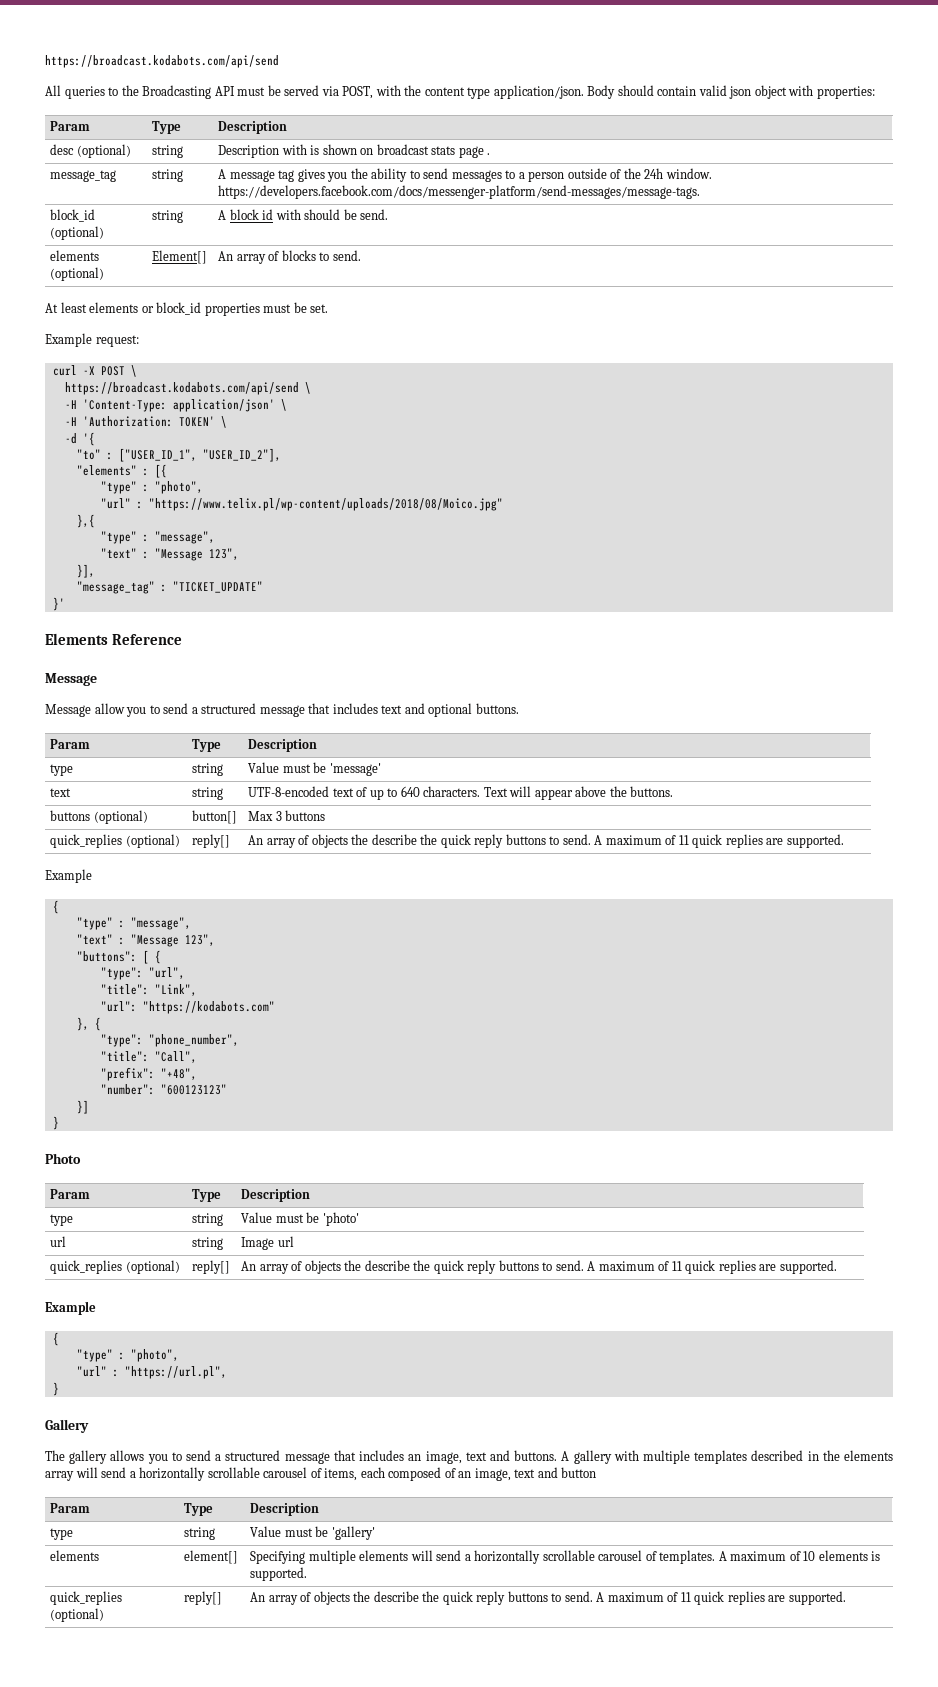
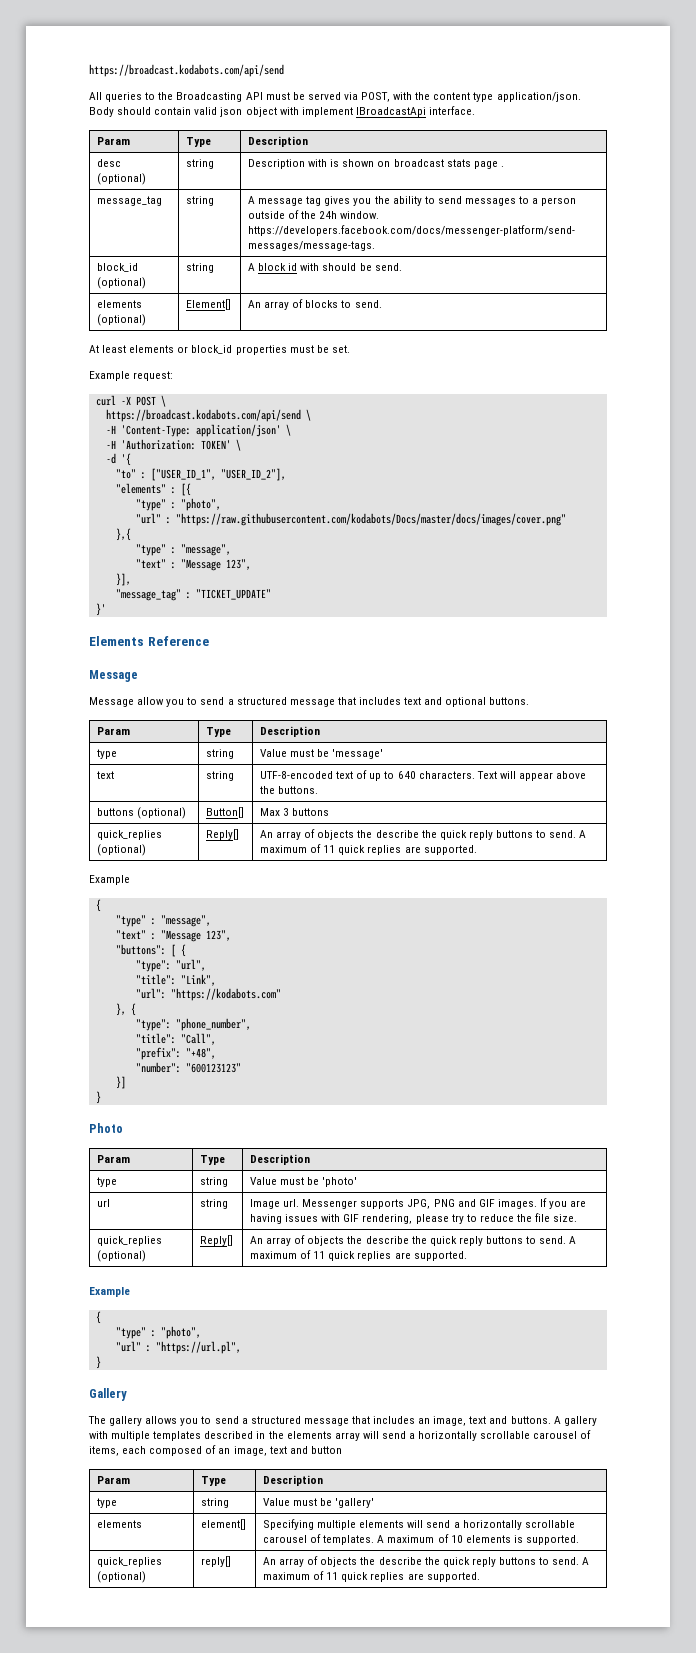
- Body should contain valid json object with properties:
+ Body should contain valid json object with implement IBroadcastApi interface.
- "url" : "https://www.telix.pl/wp-content/uploads/2018/08/Moico.jpg"
+ "url" : "https://raw.githubusercontent.com/kodabots/Docs/master/docs/images/cover.png"
- buttons (optional) | button[] | Max 3 buttons
- quick_replies (optional) | reply[] | An array of objects the describe the quick reply buttons to send. A maximum of 11 quick replies are supported.
+ buttons (optional) | Button[] | Max 3 buttons
+ quick_replies (optional) | Reply[] | An array of objects the describe the quick reply buttons to send. A maximum of 11 quick replies are supported.
- url | string | Image url
- quick_replies (optional) | reply[] | An array of objects the describe the quick reply buttons to send. A maximum of 11 quick replies are supported.
+ url | string | Image url. Messenger supports JPG, PNG and GIF images. If you are having issues with GIF rendering, please try to reduce the file size.
+ quick_replies (optional) | Reply[] | An array of objects the describe the quick reply buttons to send. A maximum of 11 quick replies are supported.

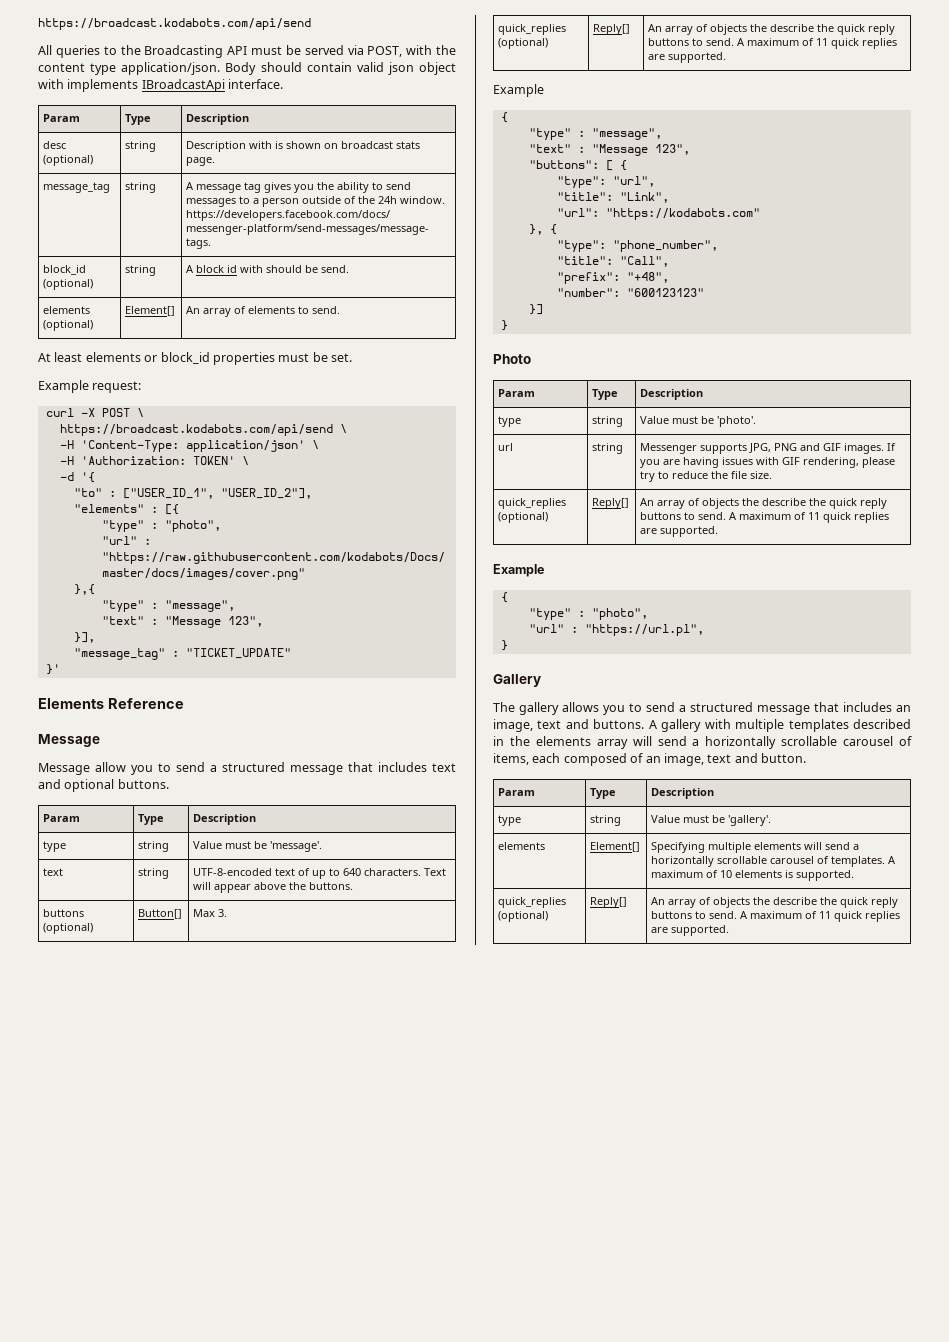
- Body should contain valid json object with implement IBroadcastApi interface.
+ Body should contain valid json object with implements IBroadcastApi interface.
- desc (optional) | string | Description with is shown on broadcast stats page .
+ desc (optional) | string | Description with is shown on broadcast stats page.
- elements (optional) | Element[] | An array of blocks to send.
+ elements (optional) | Element[] | An array of elements to send.
- type | string | Value must be 'message'
+ type | string | Value must be 'message'.
- buttons (optional) | Button[] | Max 3 buttons
+ buttons (optional) | Button[] | Max 3.
- type | string | Value must be 'photo'
+ type | string | Value must be 'photo'.
- url | string | Image url. Messenger supports JPG, PNG and GIF images. If you are having issues with GIF rendering, please try to reduce the file size.
+ url | string | Messenger supports JPG, PNG and GIF images. If you are having issues with GIF rendering, please try to reduce the file size.
- A gallery with multiple templates described in the elements array will send a horizontally scrollable carousel of items, each composed of an image, text and button
+ A gallery with multiple templates described in the elements array will send a horizontally scrollable carousel of items, each composed of an image, text and button.
  Param | Type | Description
- type | string | Value must be 'gallery'
+ type | string | Value must be 'gallery'.
- elements | element[] | Specifying multiple elements will send a horizontally scrollable carousel of templates. A maximum of 10 elements is supported.
- quick_replies (optional) | reply[] | An array of objects the describe the quick reply buttons to send. A maximum of 11 quick replies are supported.
+ elements | Element[] | Specifying multiple elements will send a horizontally scrollable carousel of templates. A maximum of 10 elements is supported.
+ quick_replies (optional) | Reply[] | An array of objects the describe the quick reply buttons to send. A maximum of 11 quick replies are supported.

